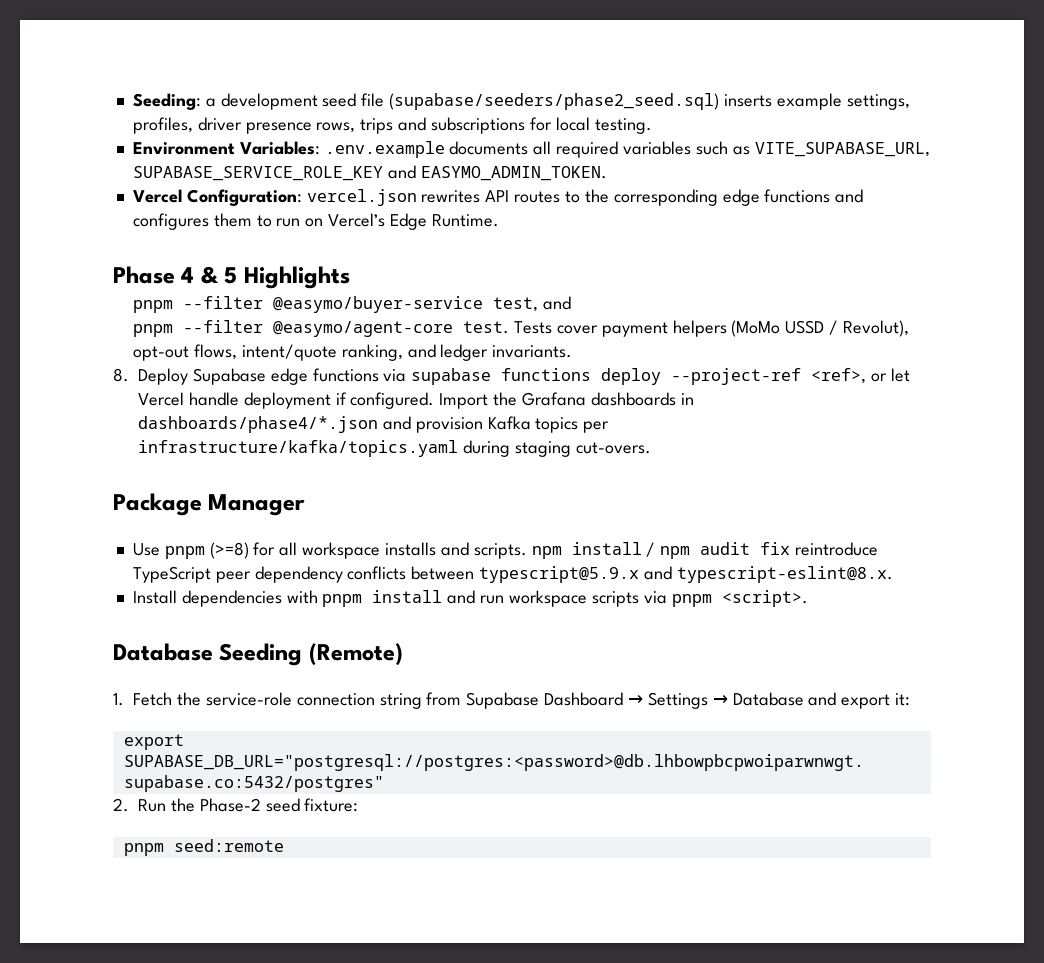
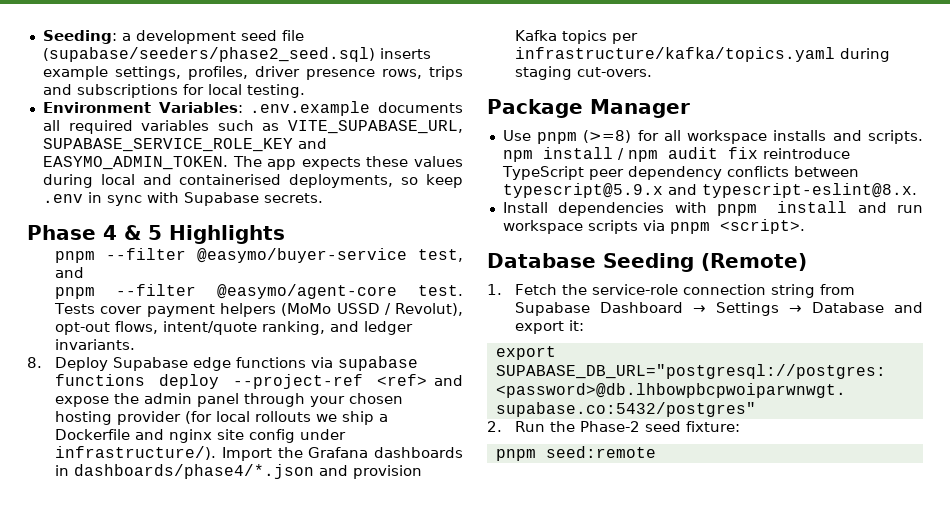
- Environment Variables: .env.example documents all required variables such as VITE_SUPABASE_URL, SUPABASE_SERVICE_ROLE_KEY and EASYMO_ADMIN_TOKEN.
- Vercel Configuration: vercel.json rewrites API routes to the corresponding edge functions and configures them to run on Vercel’s Edge Runtime.
+ Environment Variables: .env.example documents all required variables such as VITE_SUPABASE_URL, SUPABASE_SERVICE_ROLE_KEY and EASYMO_ADMIN_TOKEN. The app expects these values during local and containerised deployments, so keep .env in sync with Supabase secrets.
- 8. Deploy Supabase edge functions via supabase functions deploy --project-ref <ref>, or let Vercel handle deployment if configured.
+ 8. Deploy Supabase edge functions via supabase functions deploy --project-ref <ref> and expose the admin panel through your chosen hosting provider (for local rollouts we ship a Dockerfile and nginx site config under infrastructure/).

